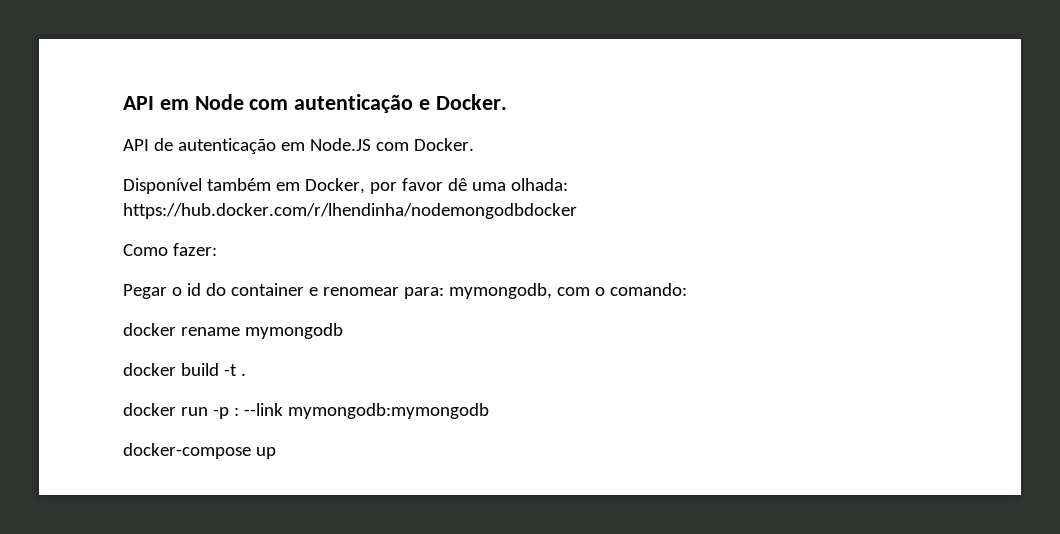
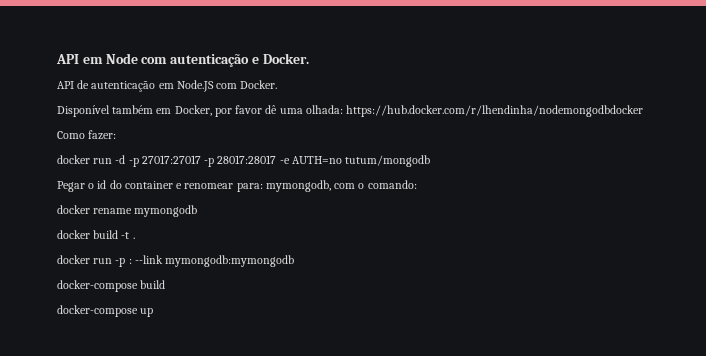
+ docker run -d -p 27017:27017 -p 28017:28017 -e AUTH=no tutum/mongodb
+ docker-compose build

